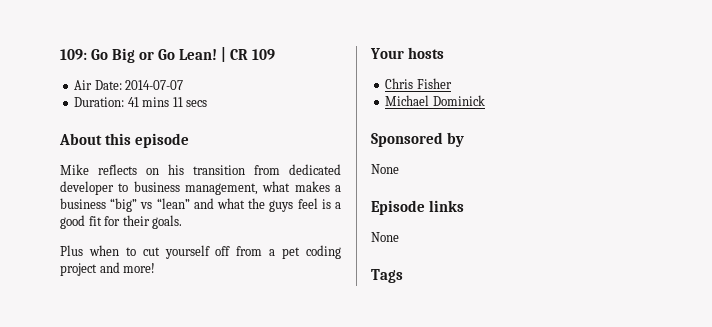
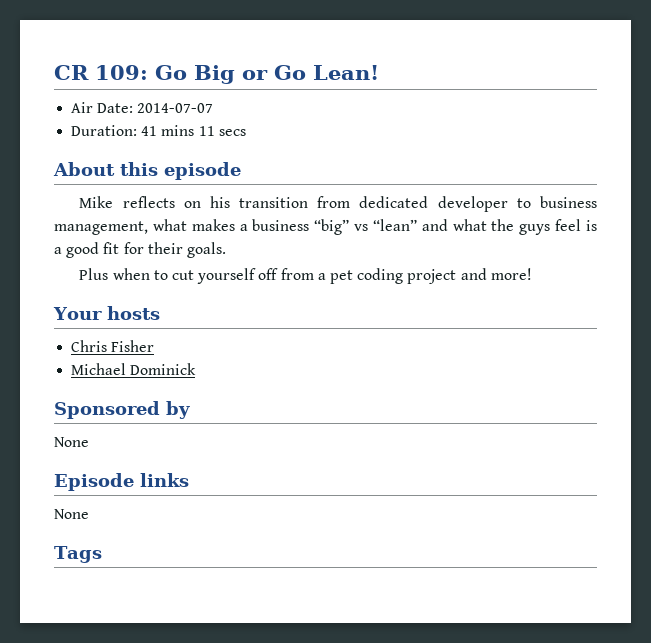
- 109: Go Big or Go Lean! | CR 109
+ CR 109: Go Big or Go Lean!

